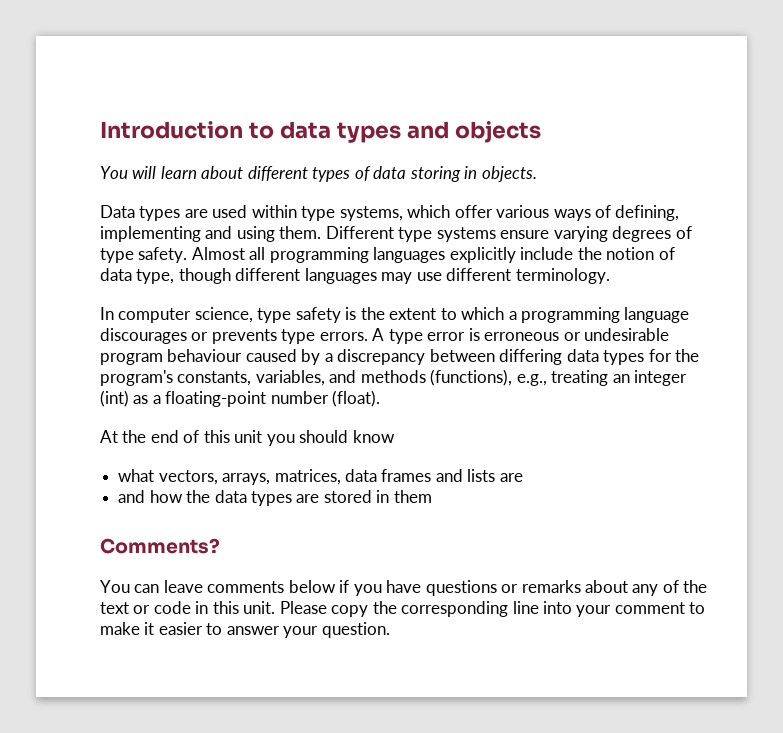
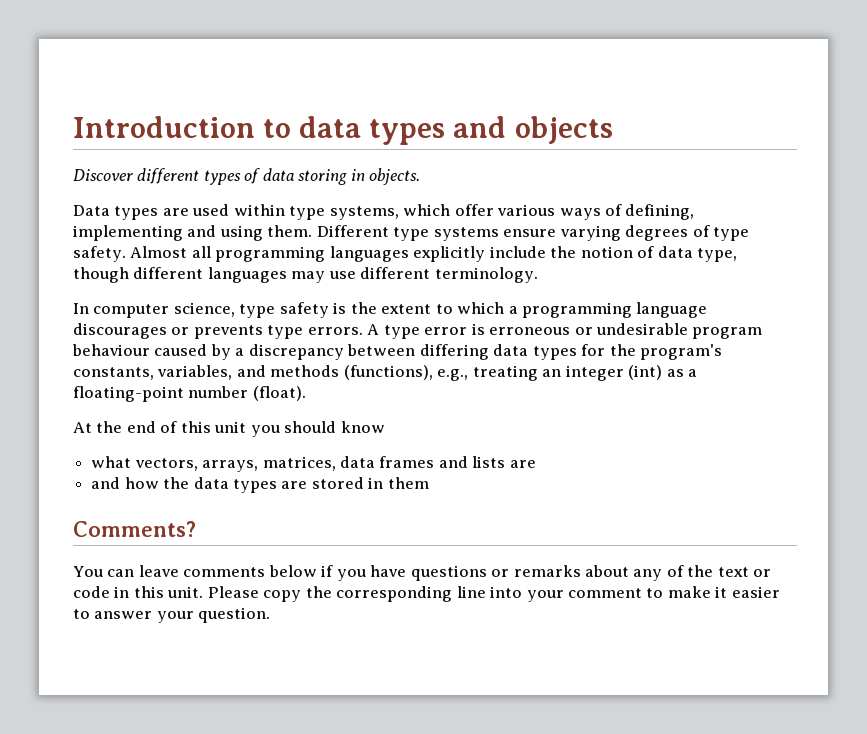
- You will learn about different types of data storing in objects.
+ Discover different types of data storing in objects.

